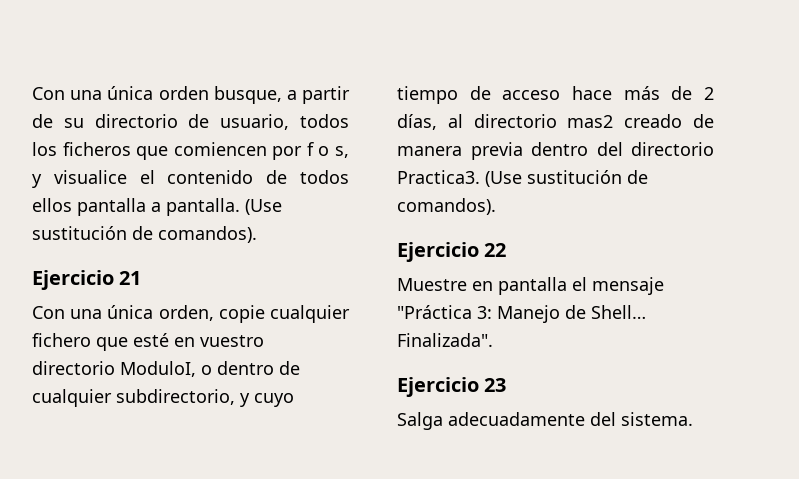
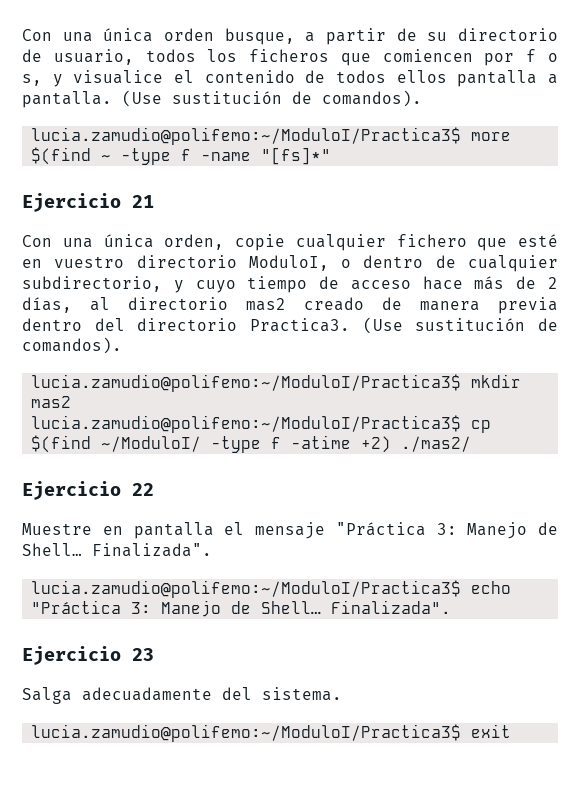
+ lucia.zamudio@polifemo:~/ModuloI/Practica3$ more $(find ~ -type f -name "[fs]*"
+ lucia.zamudio@polifemo:~/ModuloI/Practica3$ mkdir mas2
+ lucia.zamudio@polifemo:~/ModuloI/Practica3$ cp $(find ~/ModuloI/ -type f -atime +2) ./mas2/
+ lucia.zamudio@polifemo:~/ModuloI/Practica3$ echo "Práctica 3: Manejo de Shell… Finalizada".
+ lucia.zamudio@polifemo:~/ModuloI/Practica3$ exit

